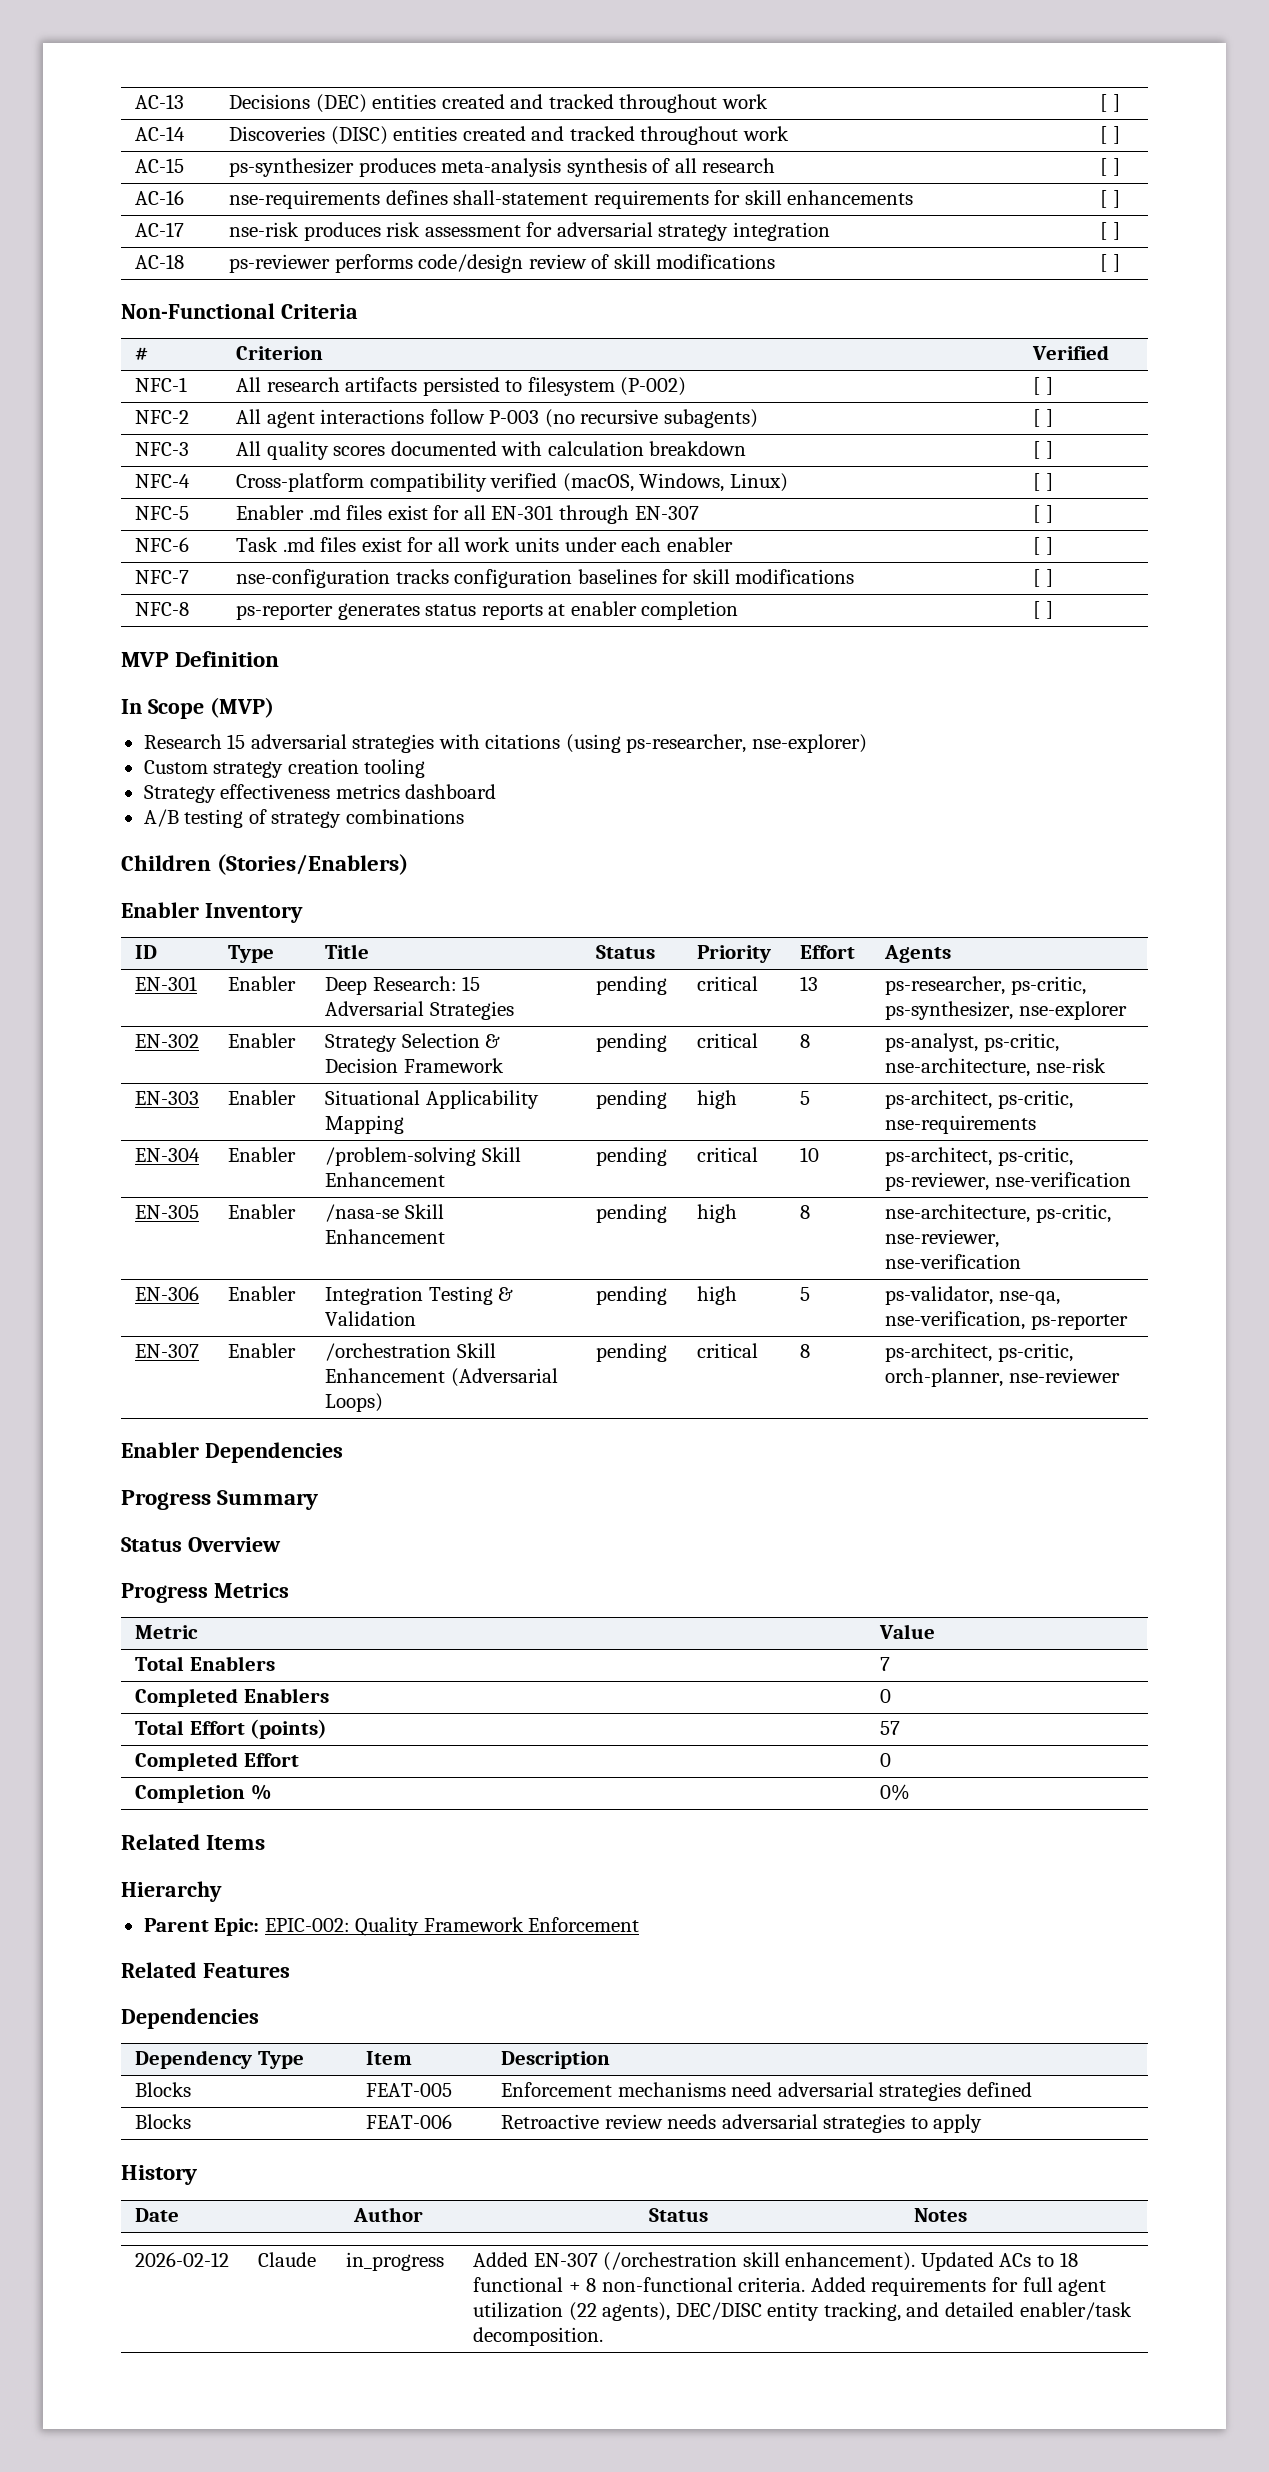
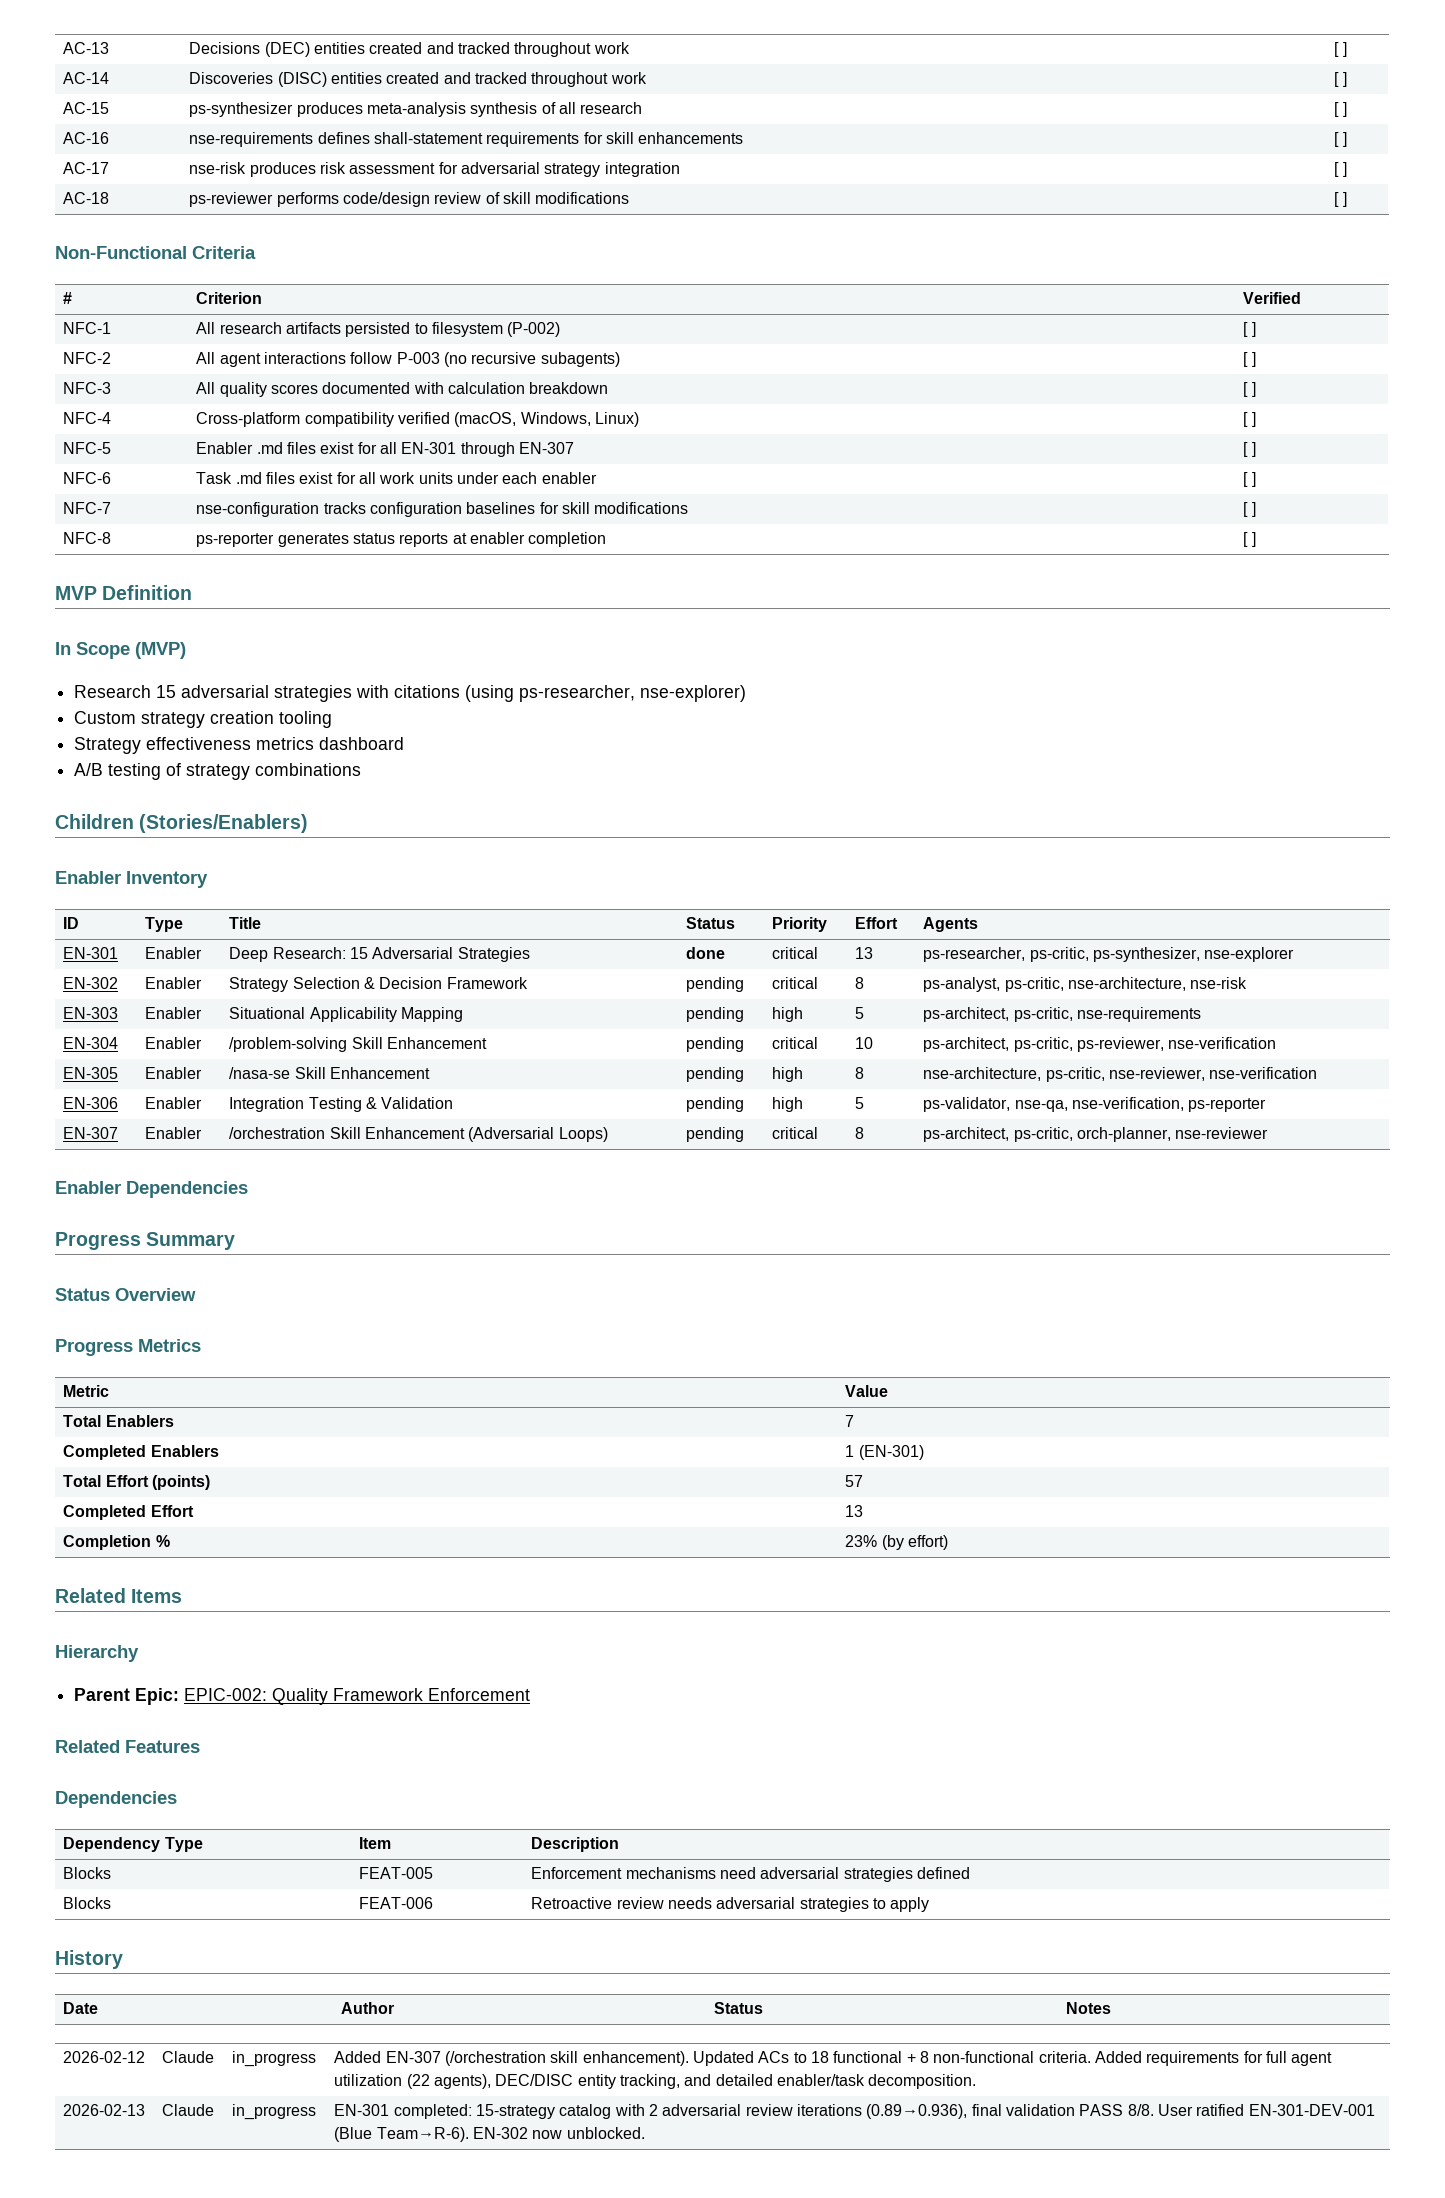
- EN-301 | Enabler | Deep Research: 15 Adversarial Strategies | pending | critical | 13 | ps-researcher, ps-critic, ps-synthesizer, nse-explorer
+ EN-301 | Enabler | Deep Research: 15 Adversarial Strategies | done | critical | 13 | ps-researcher, ps-critic, ps-synthesizer, nse-explorer
- Completed Enablers | 0
+ Completed Enablers | 1 (EN-301)
- Completed Effort | 0
+ Completed Effort | 13
- Completion % | 0%
+ Completion % | 23% (by effort)
+ 2026-02-13 | Claude | in_progress | EN-301 completed: 15-strategy catalog with 2 adversarial review iterations (0.89→0.936), final validation PASS 8/8. User ratified EN-301-DEV-001 (Blue Team→R-6). EN-302 now unblocked.

